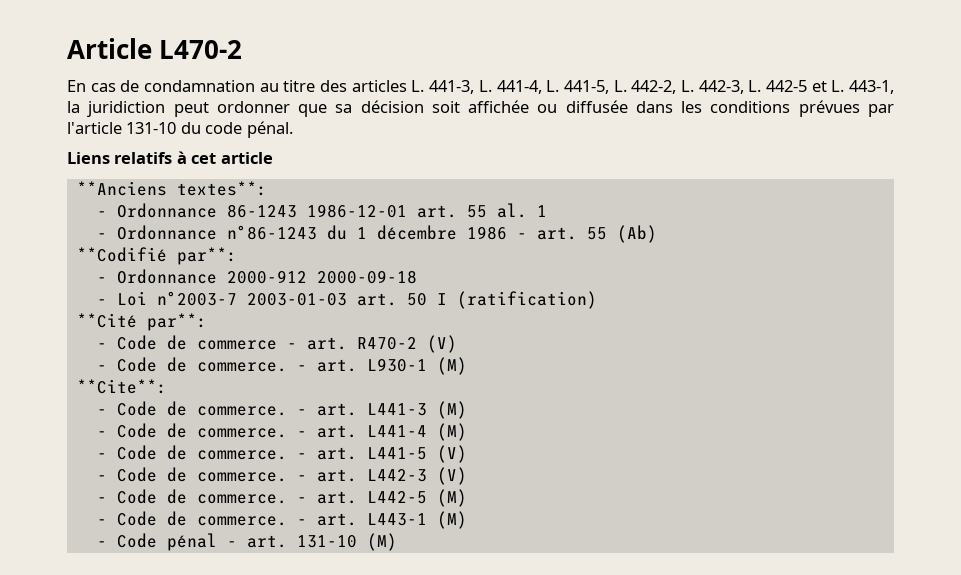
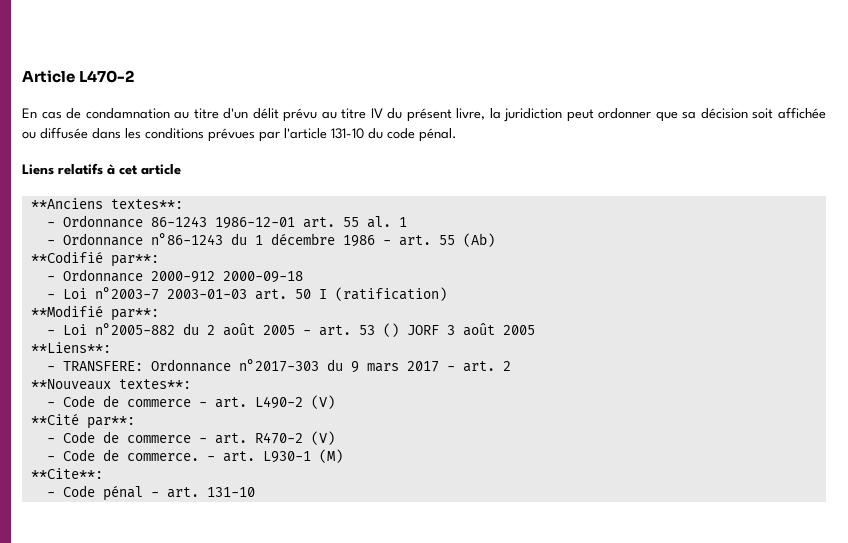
- En cas de condamnation au titre des articles L. 441-3, L. 441-4, L. 441-5, L. 442-2, L. 442-3, L. 442-5 et L. 443-1, la juridiction peut ordonner que sa décision soit affichée ou diffusée dans les conditions prévues par l'article 131-10 du code pénal.
+ En cas de condamnation au titre d'un délit prévu au titre IV du présent livre, la juridiction peut ordonner que sa décision soit affichée ou diffusée dans les conditions prévues par l'article 131-10 du code pénal.
+ **Modifié par**:
+ - Loi n°2005-882 du 2 août 2005 - art. 53 () JORF 3 août 2005
+ **Liens**:
+ - TRANSFERE: Ordonnance n°2017-303 du 9 mars 2017 - art. 2
+ **Nouveaux textes**:
+ - Code de commerce - art. L490-2 (V)
- - Code de commerce. - art. L441-3 (M)
- - Code de commerce. - art. L441-4 (M)
- - Code de commerce. - art. L441-5 (V)
- - Code de commerce. - art. L442-3 (V)
- - Code de commerce. - art. L442-5 (M)
- - Code de commerce. - art. L443-1 (M)
- - Code pénal - art. 131-10 (M)
+ - Code pénal - art. 131-10

